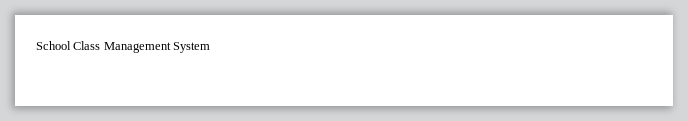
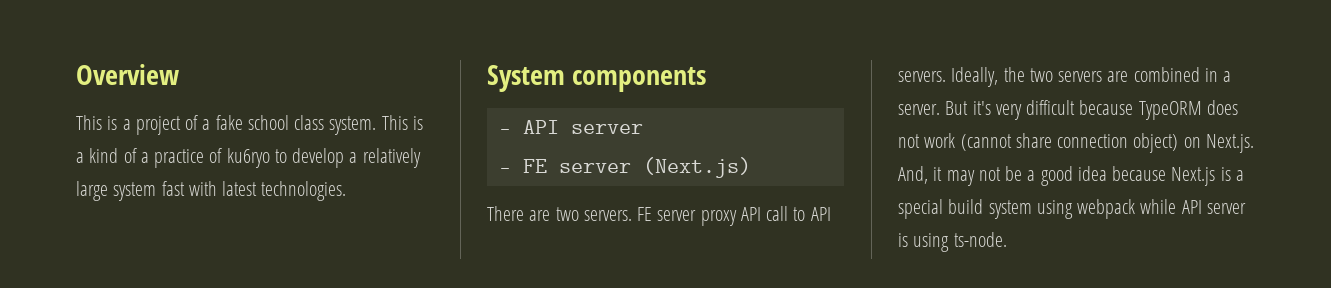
- School Class Management System
+ Overview
+ This is a project of a fake school class system. This is a kind of a practice of ku6ryo to develop a relatively large system fast with latest technologies.
+ System components
+ - API server
+ - FE server (Next.js)
+ There are two servers. FE server proxy API call to API servers. Ideally, the two servers are combined in a server. But it's very difficult because TypeORM does not work (cannot share connection object) on Next.js. And, it may not be a good idea because Next.js is a special build system using webpack while API server is using ts-node.

